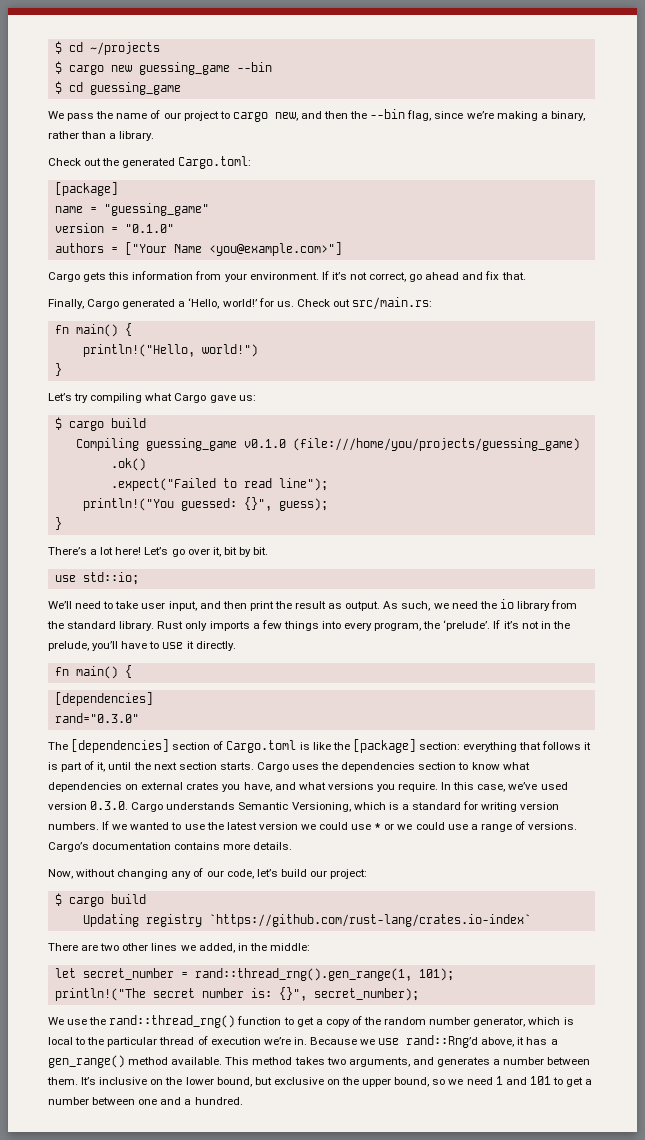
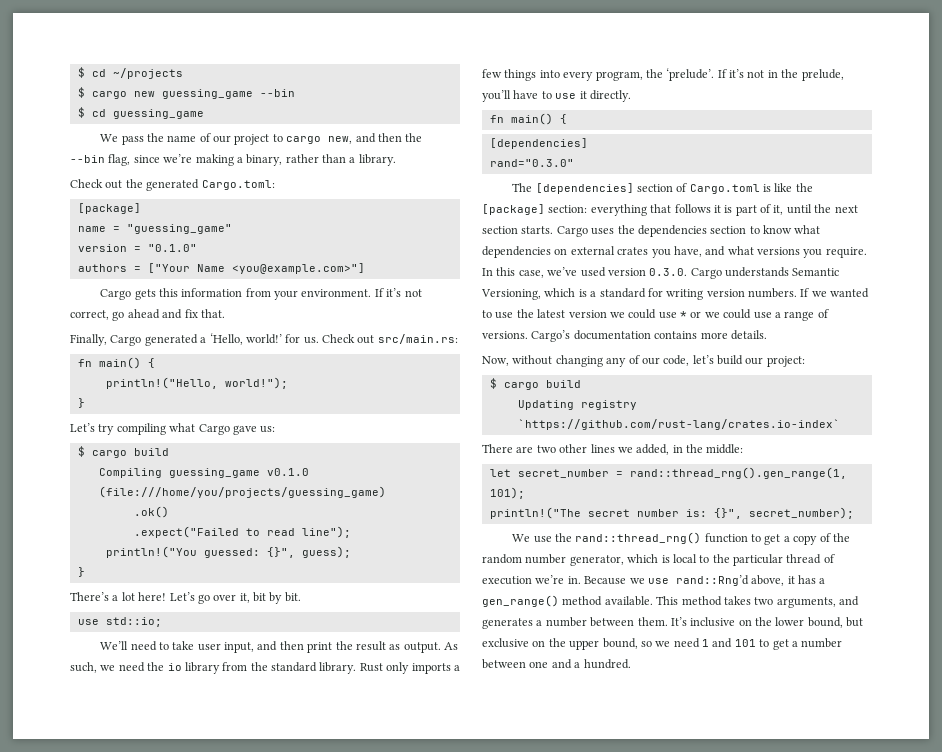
- println!("Hello, world!")
+ println!("Hello, world!");

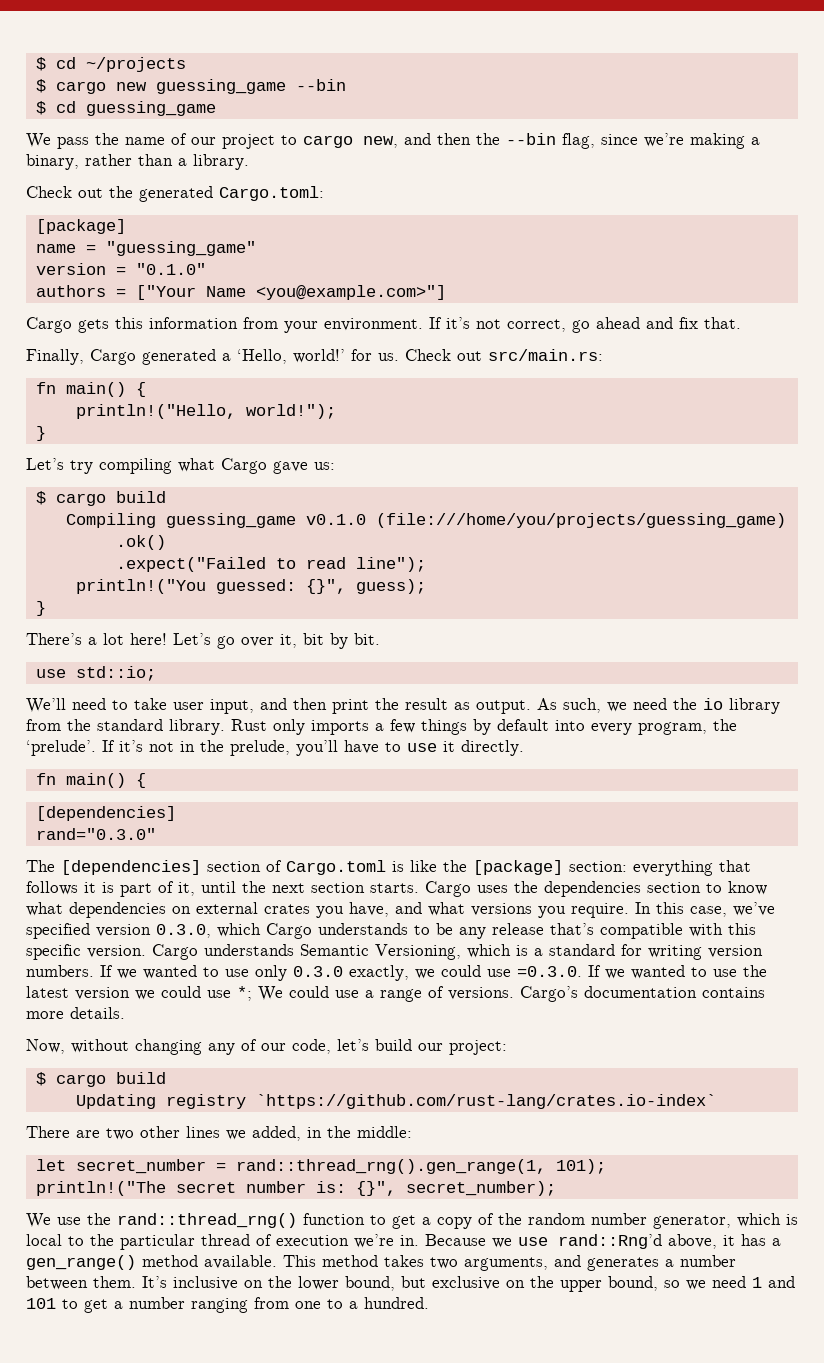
- Rust only imports a few things into every program, the ‘prelude’.
+ Rust only imports a few things by default into every program, the ‘prelude’.
- In this case, we’ve used version 0.3.0. Cargo understands Semantic Versioning, which is a standard for writing version numbers.
+ In this case, we’ve specified version 0.3.0, which Cargo understands to be any release that’s compatible with this specific version. Cargo understands Semantic Versioning, which is a standard for writing version numbers.
- If we wanted to use the latest version we could use * or we could use a range of versions.
+ If we wanted to use only 0.3.0 exactly, we could use =0.3.0. If we wanted to use the latest version we could use *; We could use a range of versions.
- It’s inclusive on the lower bound, but exclusive on the upper bound, so we need 1 and 101 to get a number between one and a hundred.
+ It’s inclusive on the lower bound, but exclusive on the upper bound, so we need 1 and 101 to get a number ranging from one to a hundred.

